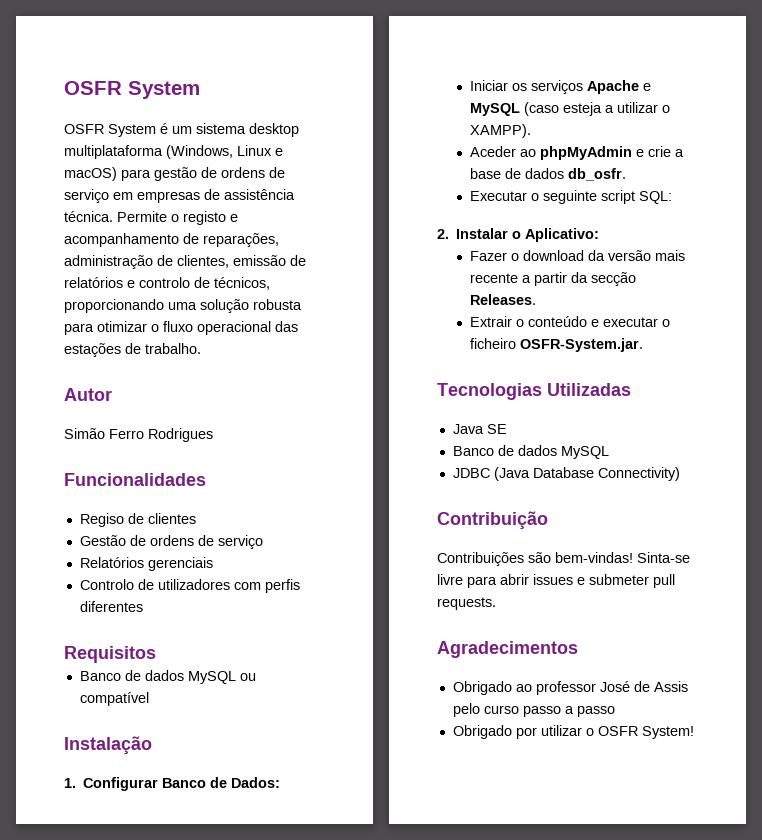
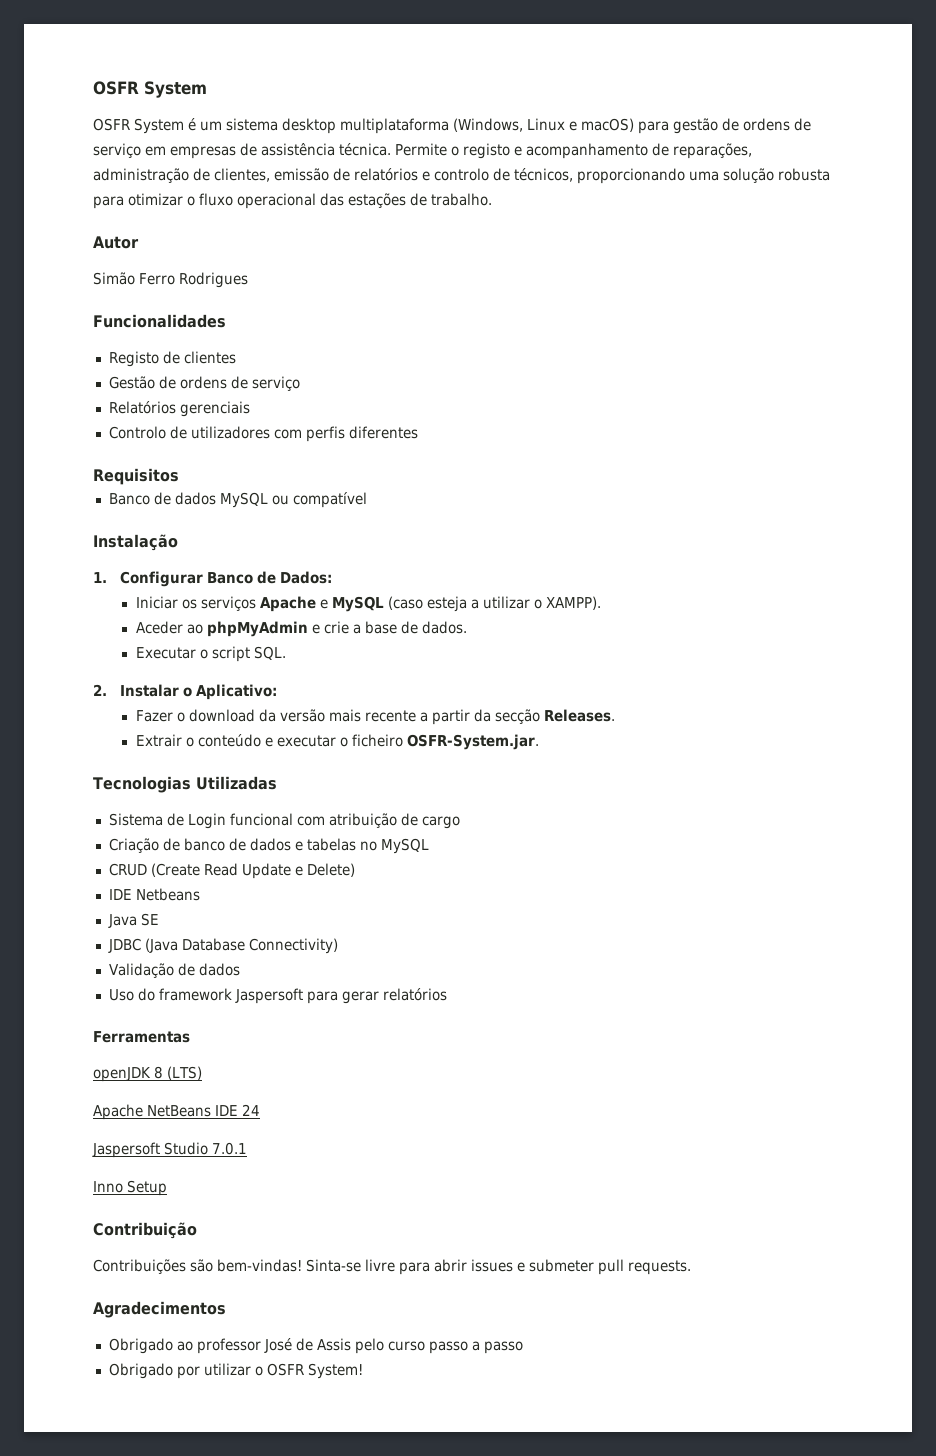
- Regiso de clientes
+ Registo de clientes
- Aceder ao phpMyAdmin e crie a base de dados db_osfr.
+ Aceder ao phpMyAdmin e crie a base de dados.
- Executar o seguinte script SQL:
+ Executar o script SQL.
+ Sistema de Login funcional com atribuição de cargo
+ Criação de banco de dados e tabelas no MySQL
+ CRUD (Create Read Update e Delete)
+ IDE Netbeans
  Java SE
- Banco de dados MySQL
  JDBC (Java Database Connectivity)
+ Validação de dados
+ Uso do framework Jaspersoft para gerar relatórios
+ Ferramentas
+ openJDK 8 (LTS)
+ Apache NetBeans IDE 24
+ Jaspersoft Studio 7.0.1
+ Inno Setup

